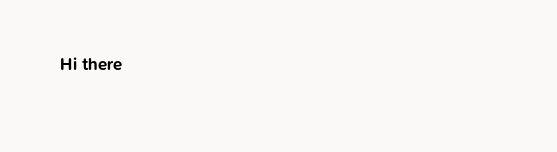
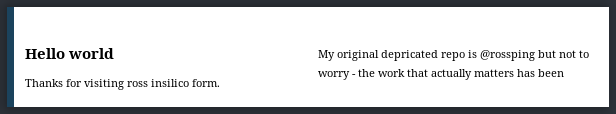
- Hi there
+ Hello world
+ Thanks for visiting ross insilico form.
+ My original depricated repo is @rossping but not to worry - the work that actually matters has been

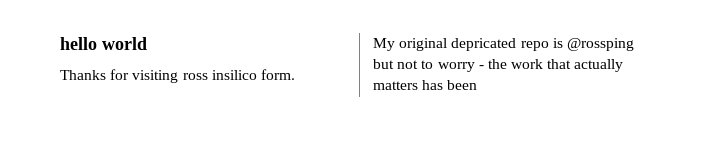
- Hello world
+ hello world

